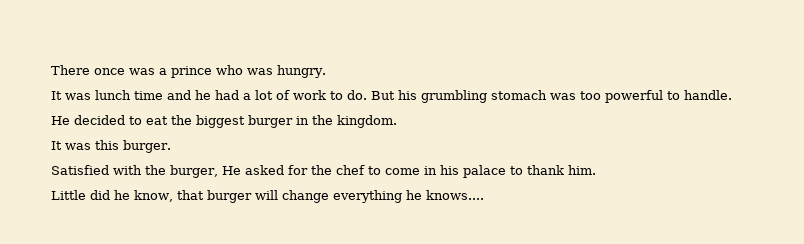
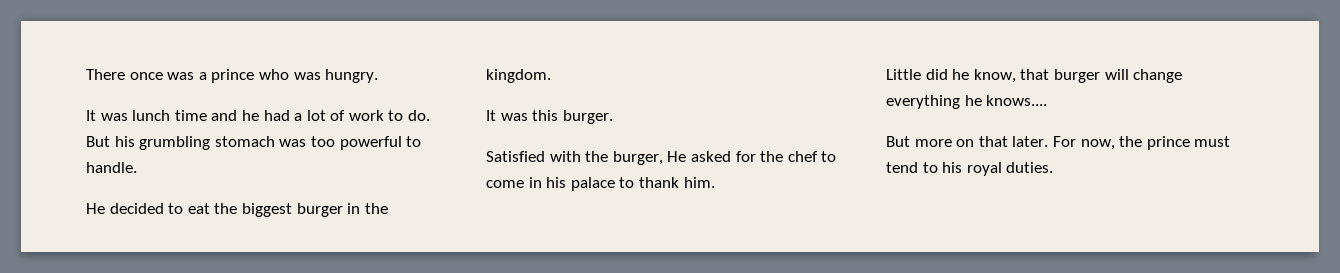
+ But more on that later. For now, the prince must tend to his royal duties.

